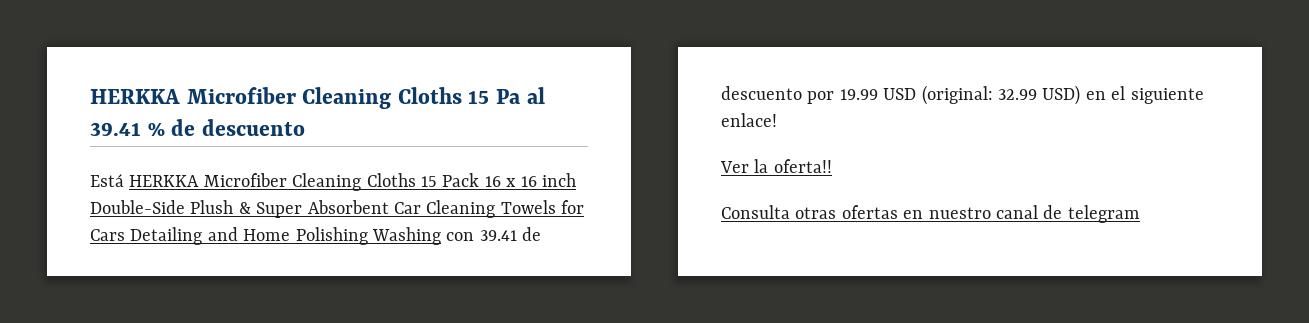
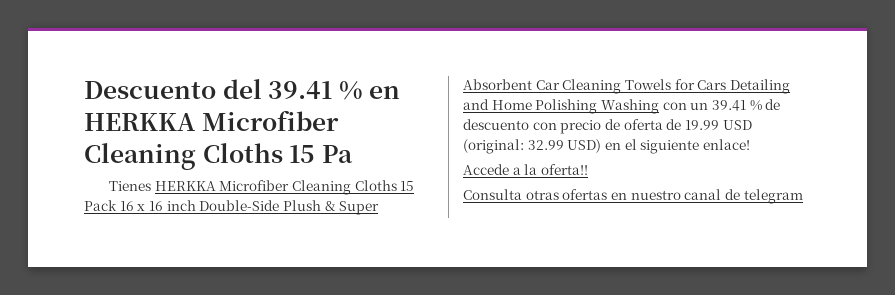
- HERKKA Microfiber Cleaning Cloths 15 Pa al 39.41 % de descuento
- Está HERKKA Microfiber Cleaning Cloths 15 Pack 16 x 16 inch Double-Side Plush & Super Absorbent Car Cleaning Towels for Cars Detailing and Home Polishing Washing con 39.41 de descuento por 19.99 USD (original: 32.99 USD) en el siguiente enlace!
+ Descuento del 39.41 % en HERKKA Microfiber Cleaning Cloths 15 Pa
+ Tienes HERKKA Microfiber Cleaning Cloths 15 Pack 16 x 16 inch Double-Side Plush & Super Absorbent Car Cleaning Towels for Cars Detailing and Home Polishing Washing con un 39.41 % de descuento con precio de oferta de 19.99 USD (original: 32.99 USD) en el siguiente enlace!
- Ver la oferta!!
+ Accede a la oferta!!

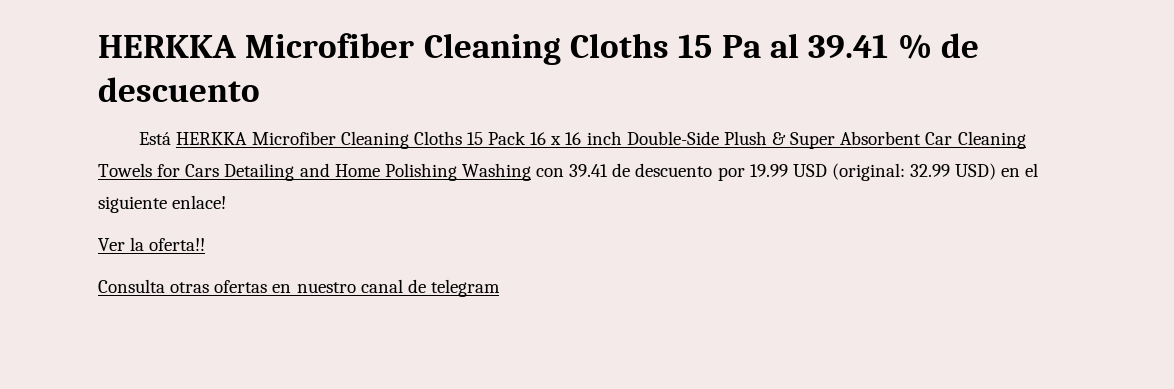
- Descuento del 39.41 % en HERKKA Microfiber Cleaning Cloths 15 Pa
- Tienes HERKKA Microfiber Cleaning Cloths 15 Pack 16 x 16 inch Double-Side Plush & Super Absorbent Car Cleaning Towels for Cars Detailing and Home Polishing Washing con un 39.41 % de descuento con precio de oferta de 19.99 USD (original: 32.99 USD) en el siguiente enlace!
+ HERKKA Microfiber Cleaning Cloths 15 Pa al 39.41 % de descuento
+ Está HERKKA Microfiber Cleaning Cloths 15 Pack 16 x 16 inch Double-Side Plush & Super Absorbent Car Cleaning Towels for Cars Detailing and Home Polishing Washing con 39.41 de descuento por 19.99 USD (original: 32.99 USD) en el siguiente enlace!
- Accede a la oferta!!
+ Ver la oferta!!

